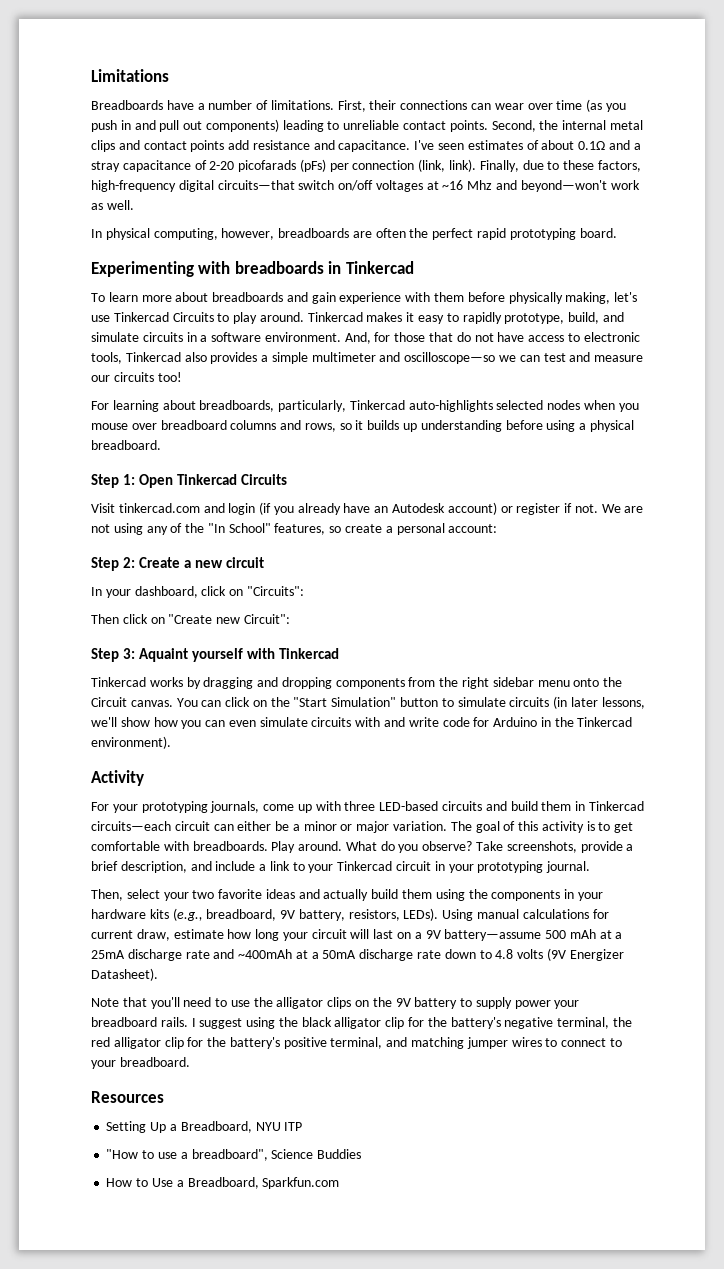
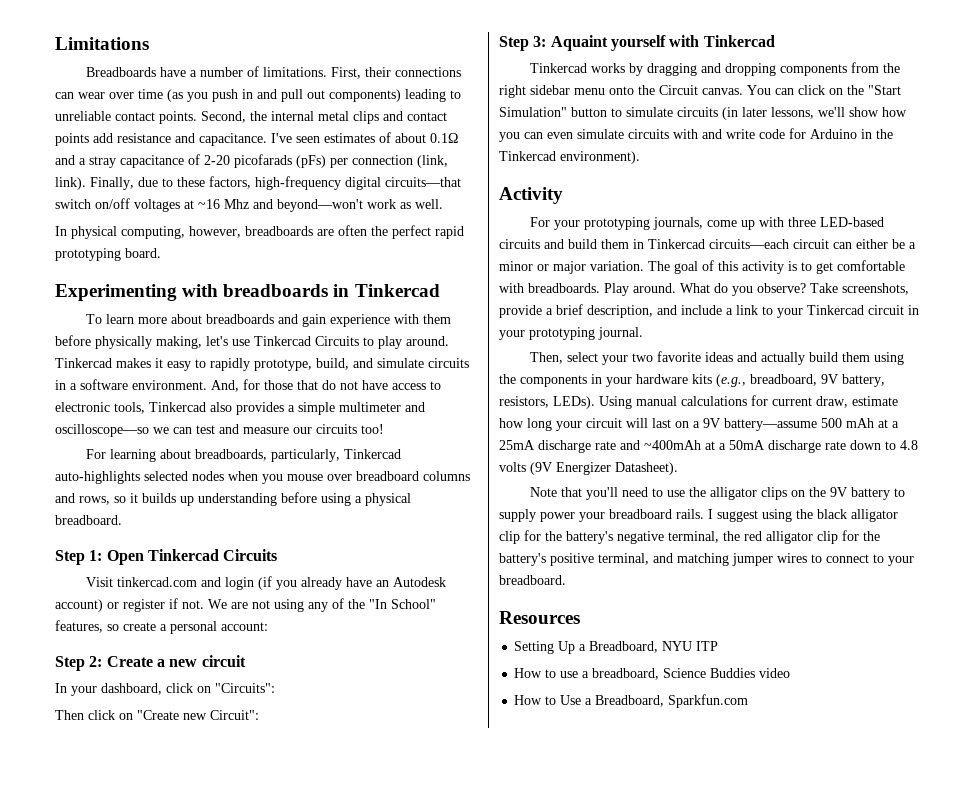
- "How to use a breadboard", Science Buddies
+ How to use a breadboard, Science Buddies video

